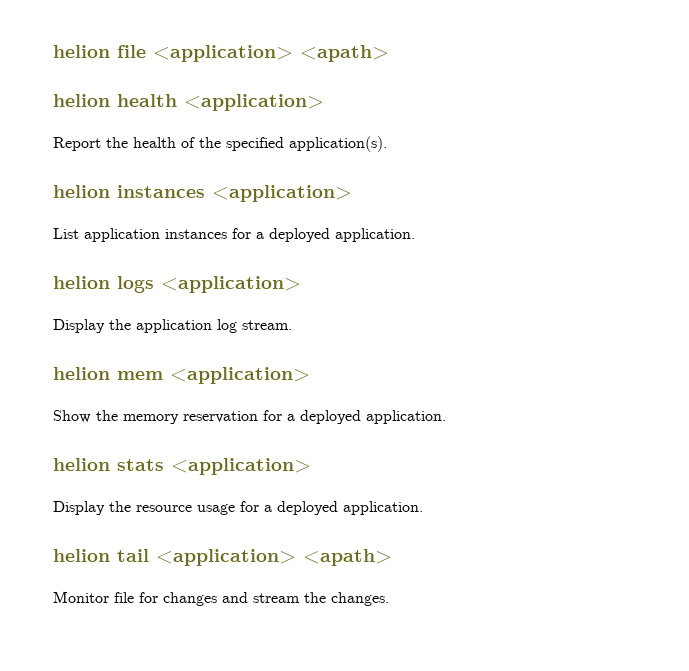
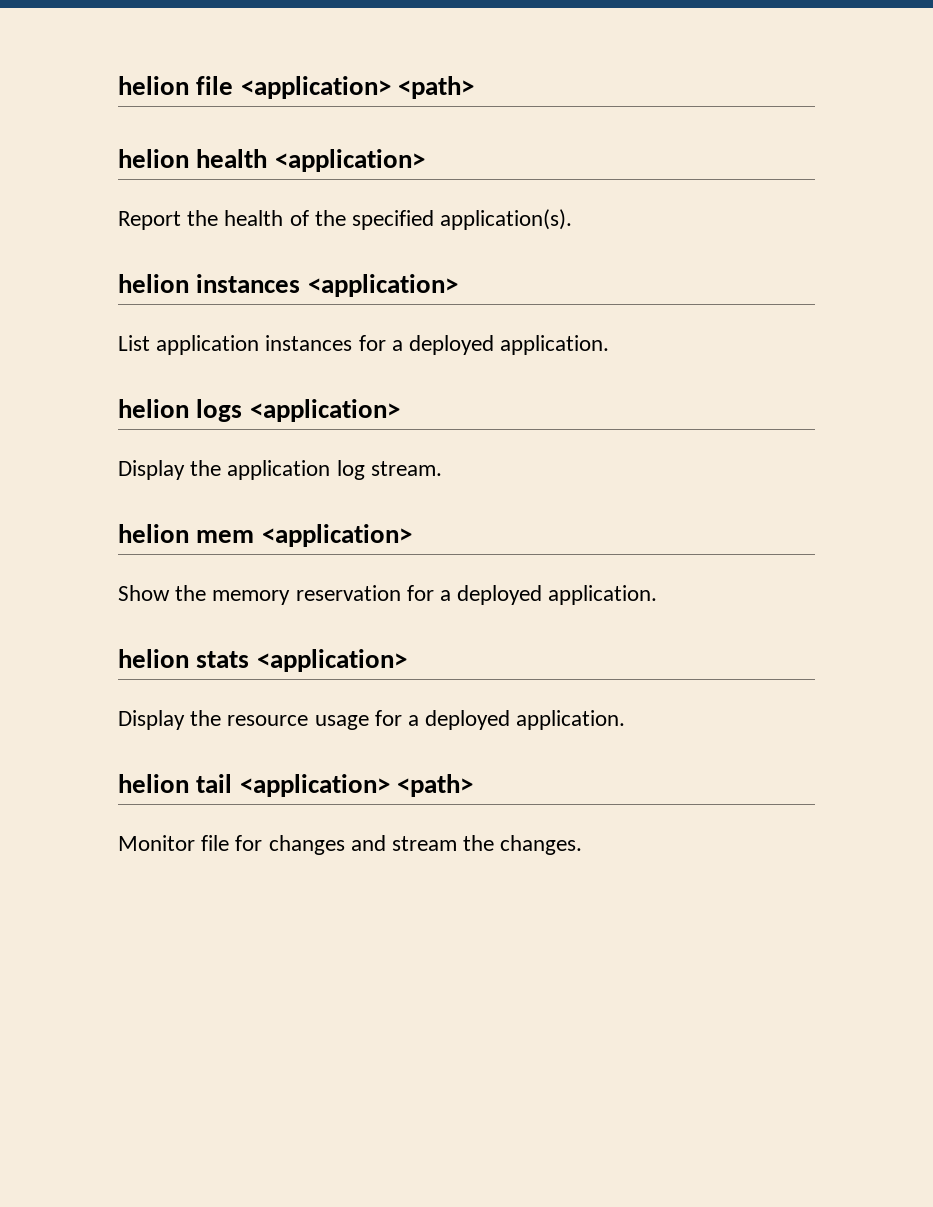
- helion file <application> <apath>
+ helion file <application> <path>
- helion tail <application> <apath>
+ helion tail <application> <path>

